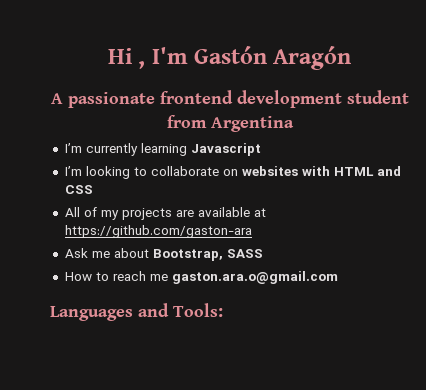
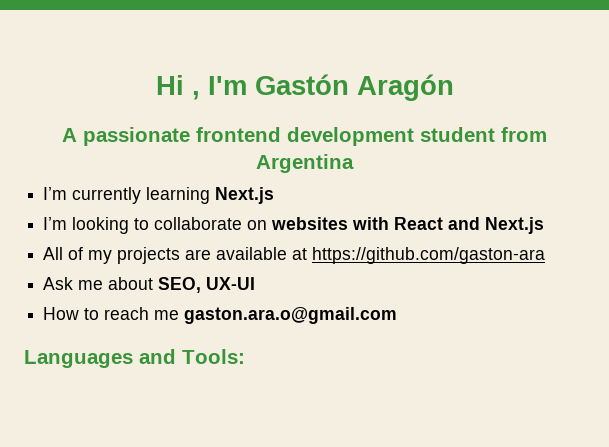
- I’m currently learning Javascript
+ I’m currently learning Next.js
- I’m looking to collaborate on websites with HTML and CSS
+ I’m looking to collaborate on websites with React and Next.js
- Ask me about Bootstrap, SASS
+ Ask me about SEO, UX-UI

